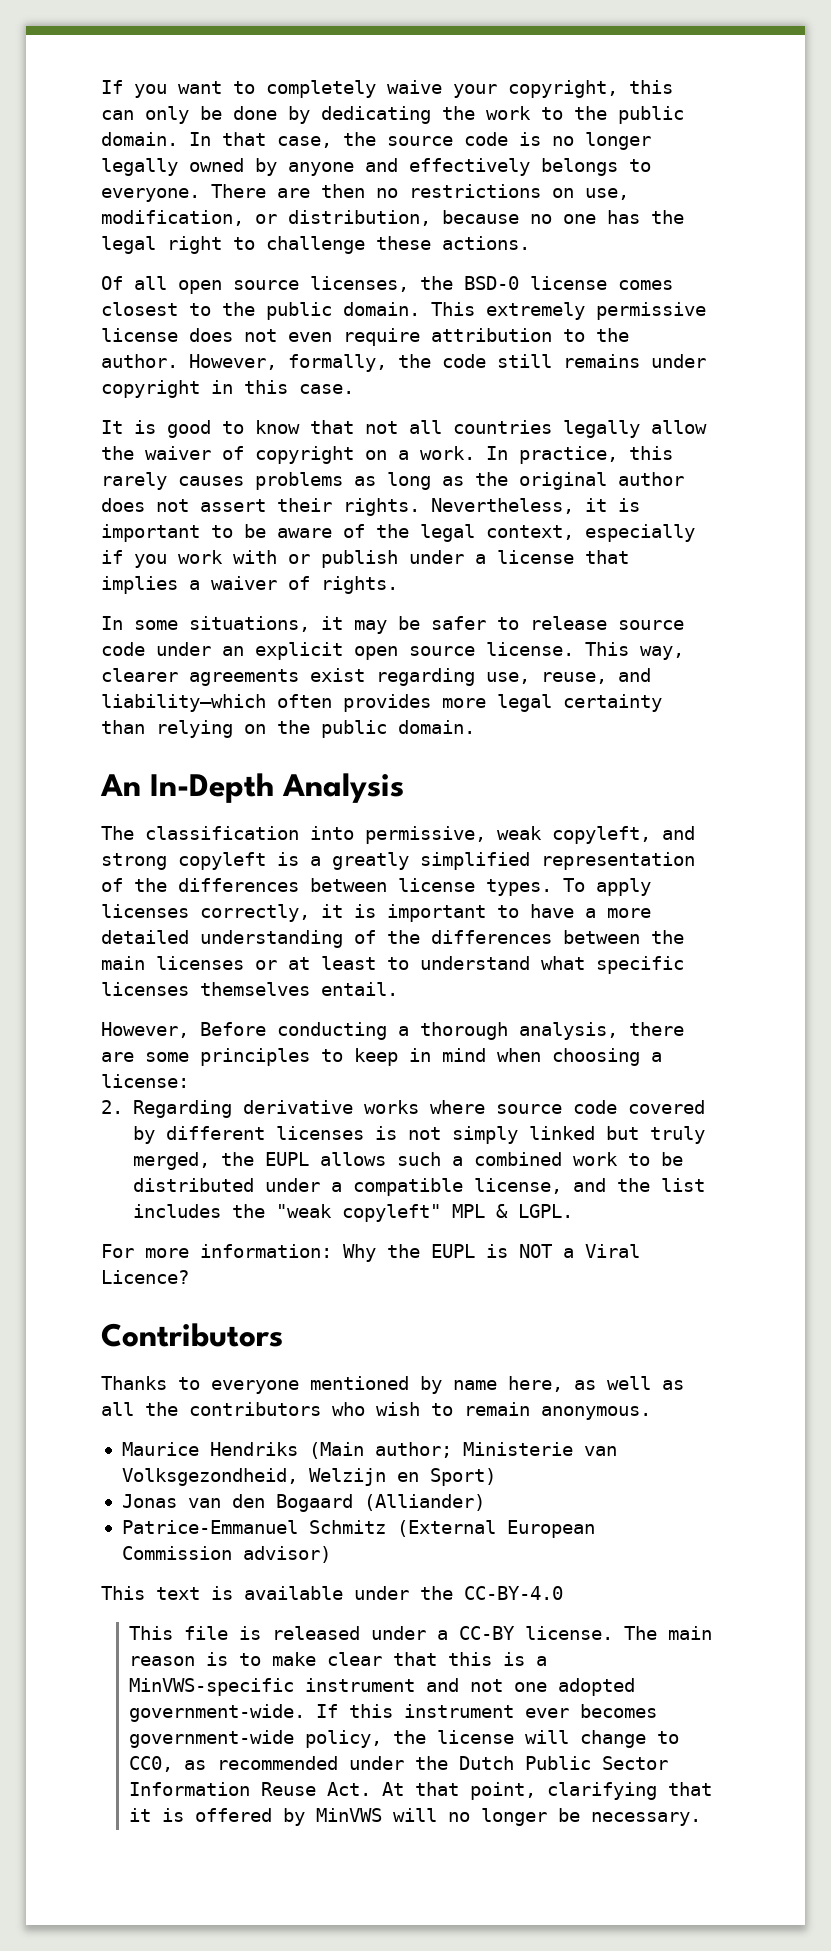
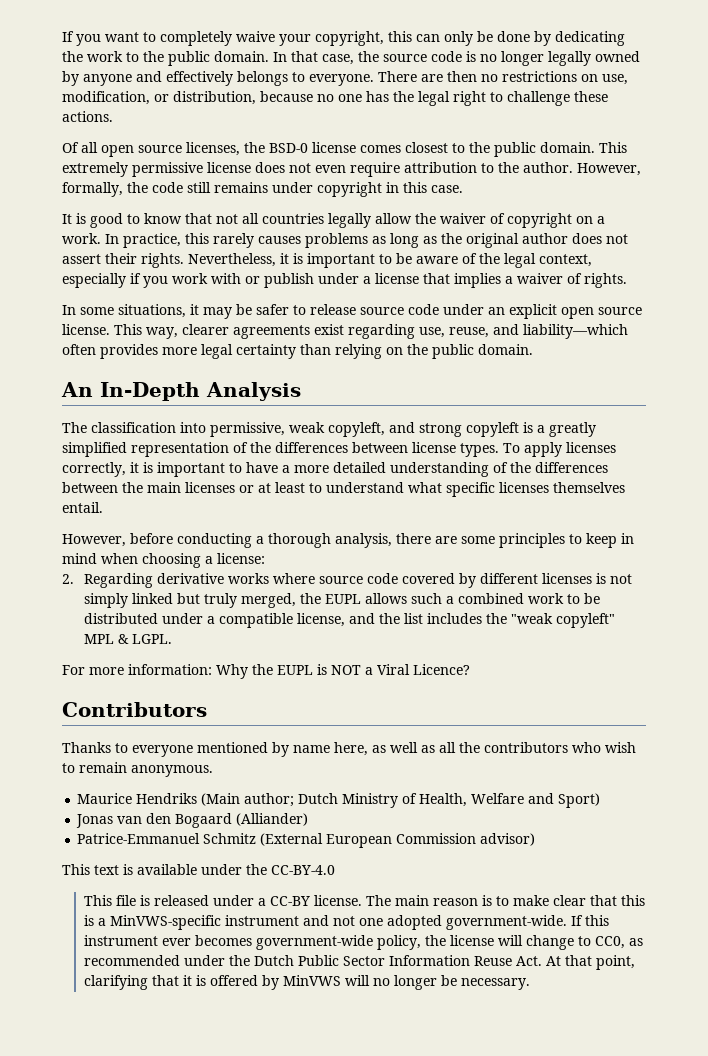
- However, Before conducting a thorough analysis, there are some principles to keep in mind when choosing a license:
+ However, before conducting a thorough analysis, there are some principles to keep in mind when choosing a license:
- Maurice Hendriks (Main author; Ministerie van Volksgezondheid, Welzijn en Sport)
+ Maurice Hendriks (Main author; Dutch Ministry of Health, Welfare and Sport)

